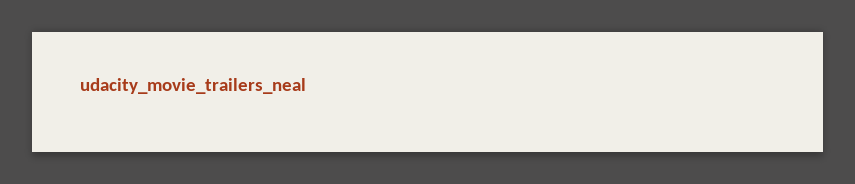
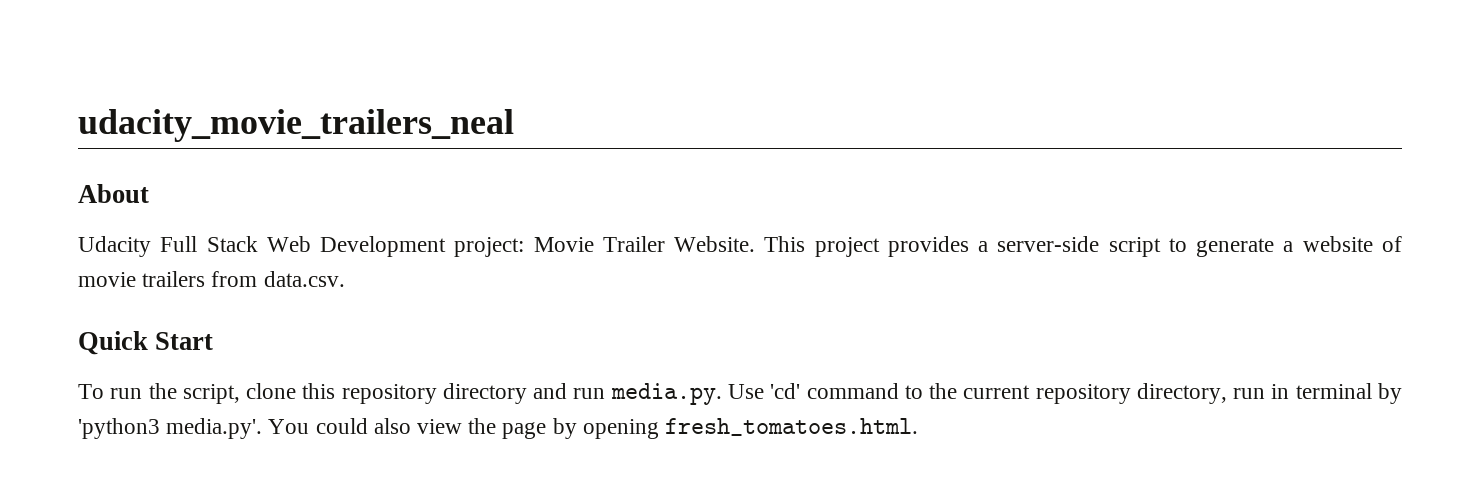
+ About
+ Udacity Full Stack Web Development project: Movie Trailer Website. This project provides a server-side script to generate a website of movie trailers from data.csv.
+ Quick Start
+ To run the script, clone this repository directory and run media.py. Use 'cd' command to the current repository directory, run in terminal by 'python3 media.py'. You could also view the page by opening fresh_tomatoes.html.

